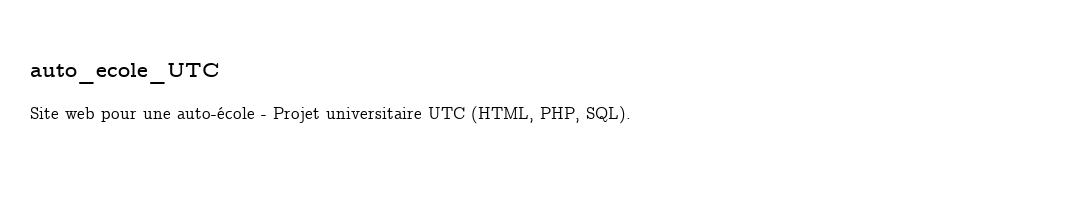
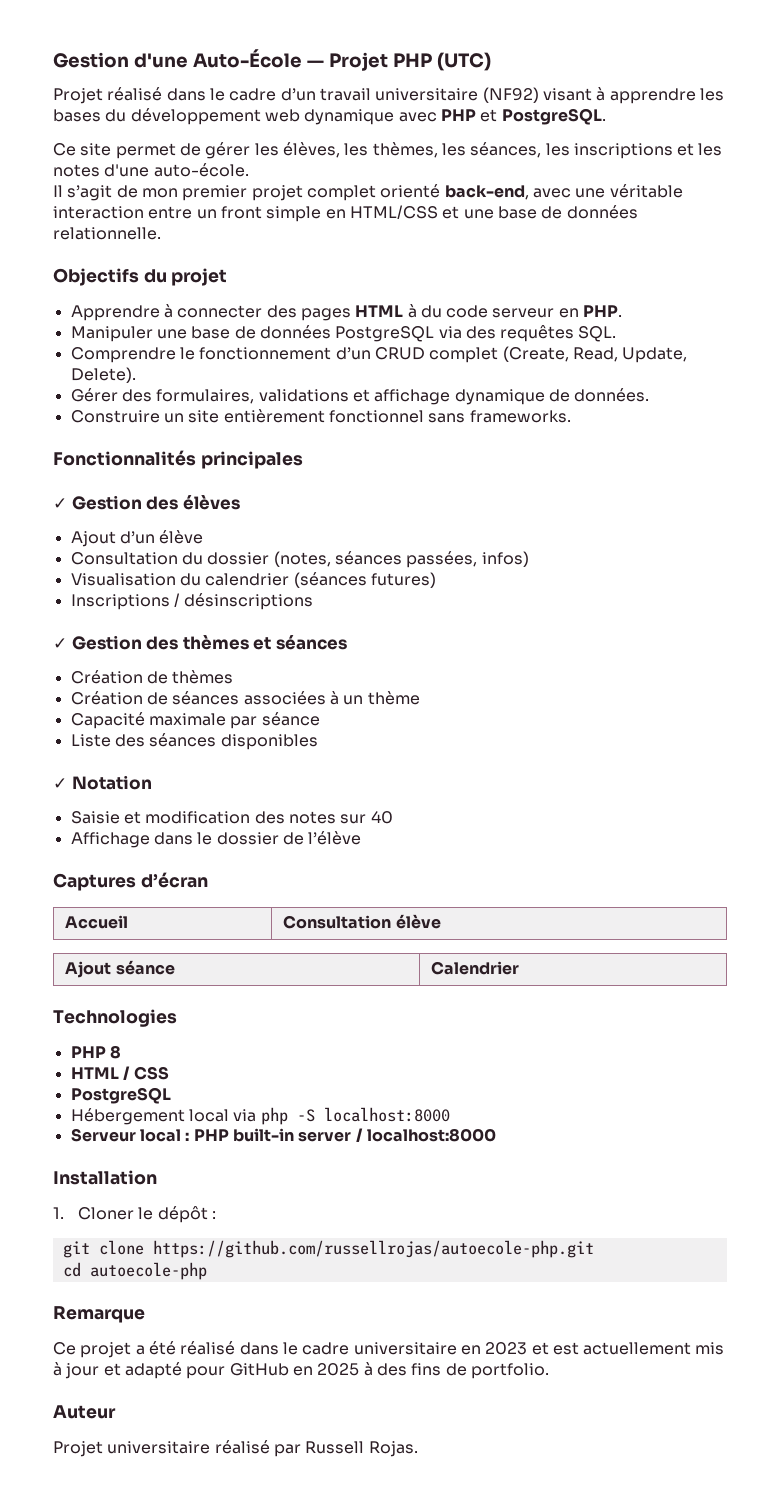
- auto_ecole_UTC
- Site web pour une auto-école - Projet universitaire UTC (HTML, PHP, SQL).
+ Gestion d'une Auto-École — Projet PHP (UTC)
+ Projet réalisé dans le cadre d’un travail universitaire (NF92) visant à apprendre les bases du développement web dynamique avec PHP et PostgreSQL.
+ Ce site permet de gérer les élèves, les thèmes, les séances, les inscriptions et les notes d'une auto-école.
+ Il s’agit de mon premier projet complet orienté back-end, avec une véritable interaction entre un front simple en HTML/CSS et une base de données relationnelle.
+ Objectifs du projet
+ Apprendre à connecter des pages HTML à du code serveur en PHP.
+ Manipuler une base de données PostgreSQL via des requêtes SQL.
+ Comprendre le fonctionnement d’un CRUD complet (Create, Read, Update, Delete).
+ Gérer des formulaires, validations et affichage dynamique de données.
+ Construire un site entièrement fonctionnel sans frameworks.
+ Fonctionnalités principales
+ ✓ Gestion des élèves
+ Ajout d’un élève
+ Consultation du dossier (notes, séances passées, infos)
+ Visualisation du calendrier (séances futures)
+ Inscriptions / désinscriptions
+ ✓ Gestion des thèmes et séances
+ Création de thèmes
+ Création de séances associées à un thème
+ Capacité maximale par séance
+ Liste des séances disponibles
+ ✓ Notation
+ Saisie et modification des notes sur 40
+ Affichage dans le dossier de l’élève
+ Captures d’écran
+ Accueil | Consultation élève
+ Ajout séance | Calendrier
+ Technologies
+ PHP 8
+ HTML / CSS
+ PostgreSQL
+ Hébergement local via php -S localhost:8000
+ Serveur local : PHP built-in server / localhost:8000
+ Installation
+ 1. Cloner le dépôt :
+ git clone https://github.com/russellrojas/autoecole-php.git
+ cd autoecole-php
+ Remarque
+ Ce projet a été réalisé dans le cadre universitaire en 2023 et est actuellement mis à jour et adapté pour GitHub en 2025 à des fins de portfolio.
+ Auteur
+ Projet universitaire réalisé par Russell Rojas.

